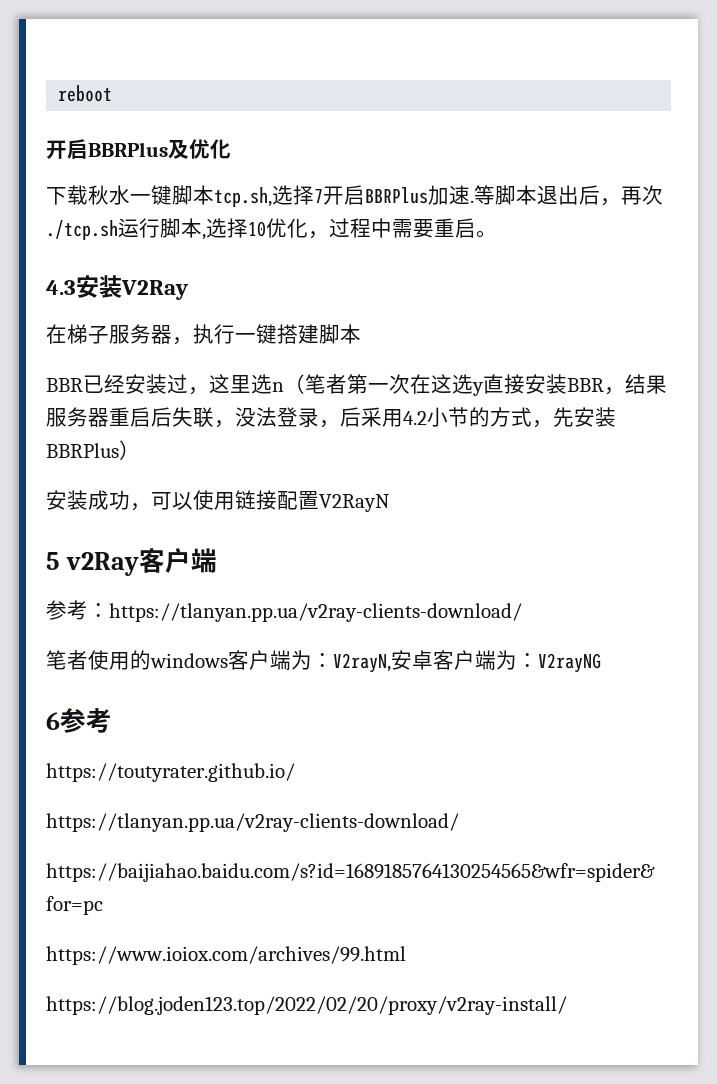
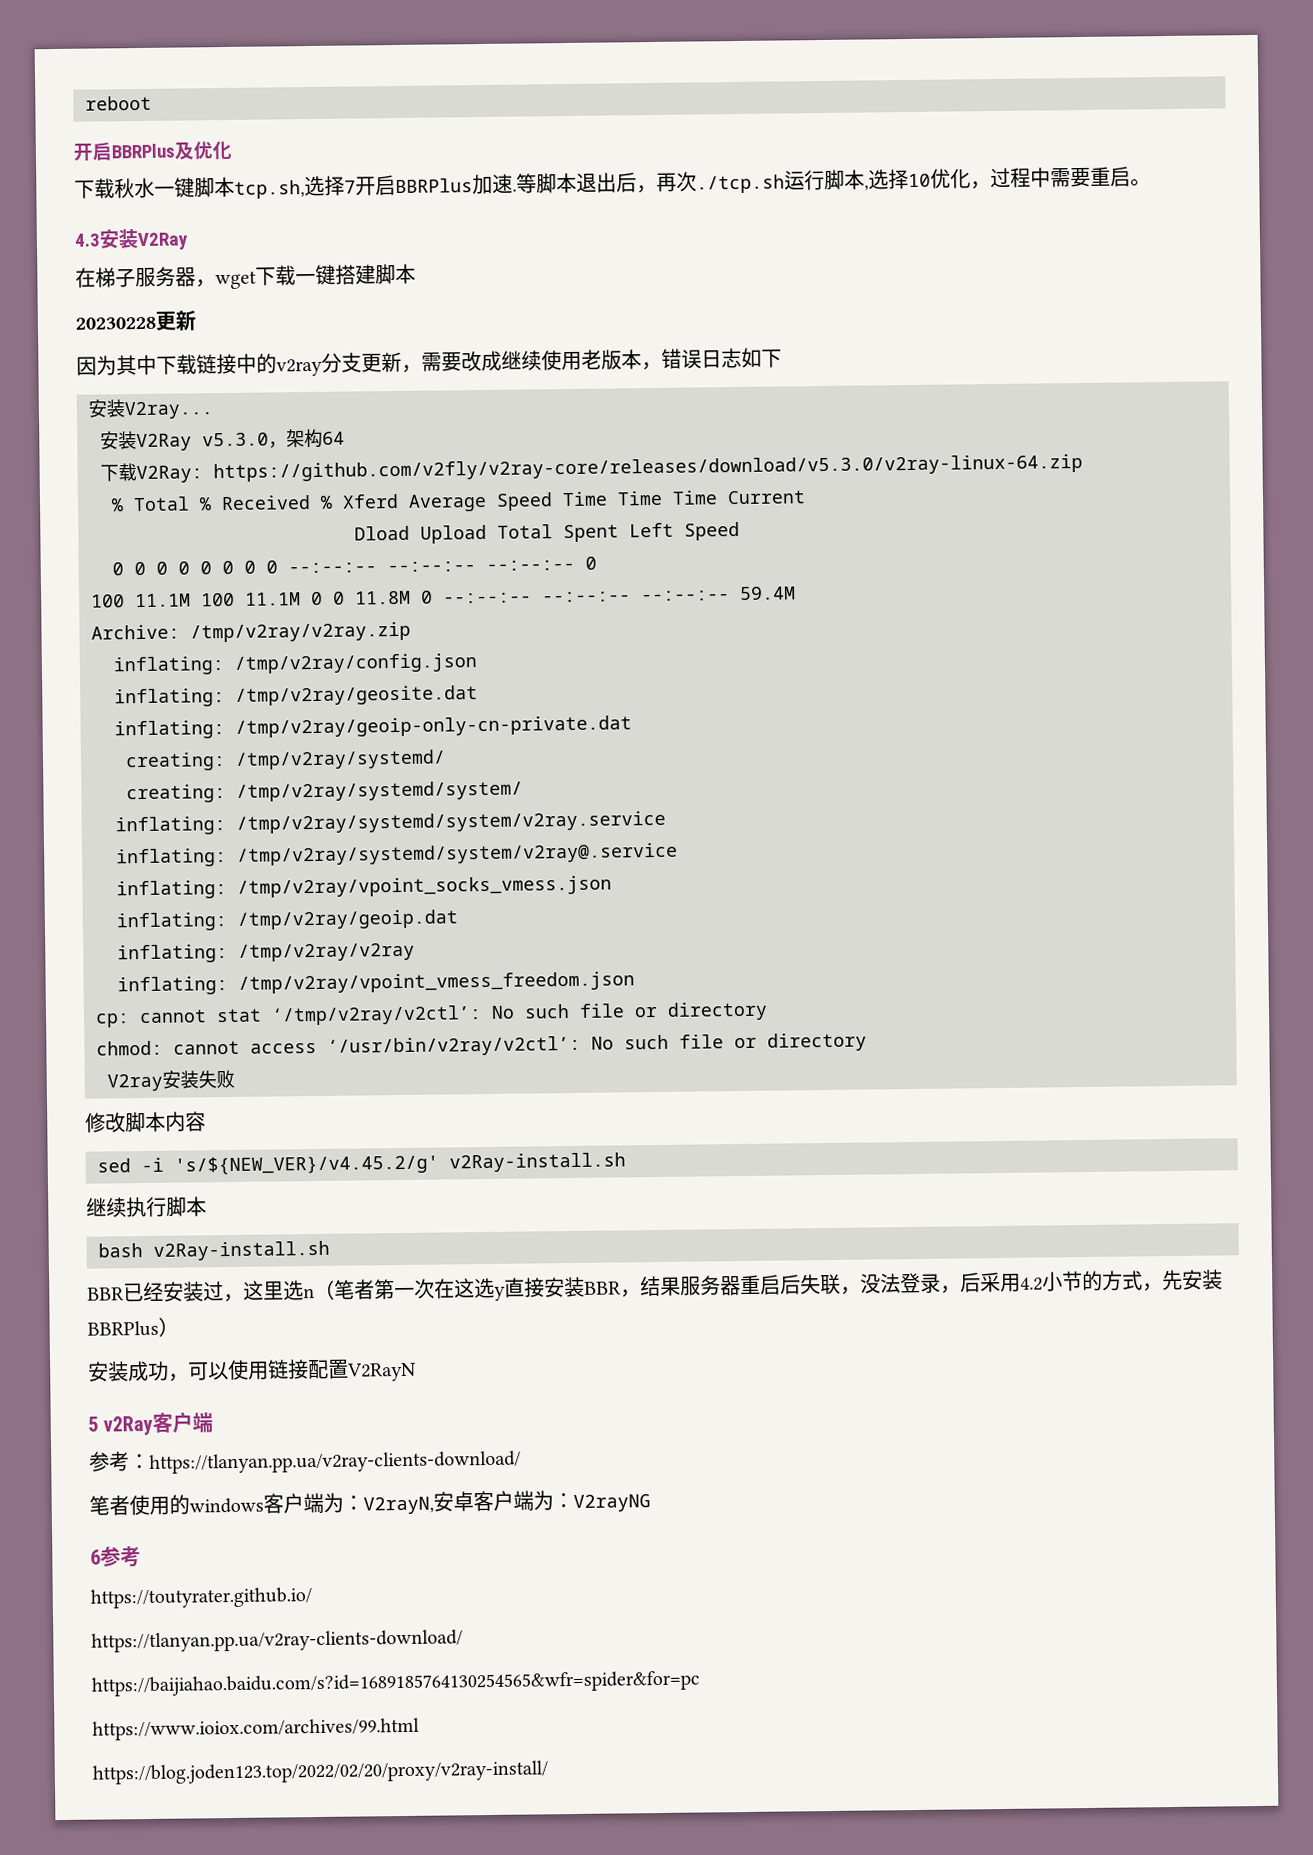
- 在梯子服务器，执行一键搭建脚本
+ 在梯子服务器，wget下载一键搭建脚本
+ 20230228更新
+ 因为其中下载链接中的v2ray分支更新，需要改成继续使用老版本，错误日志如下
+ 安装V2ray...
+ 安装V2Ray v5.3.0，架构64
+ 下载V2Ray: https://github.com/v2fly/v2ray-core/releases/download/v5.3.0/v2ray-linux-64.zip
+ % Total % Received % Xferd Average Speed Time Time Time Current
+ Dload Upload Total Spent Left Speed
+ 0 0 0 0 0 0 0 0 --:--:-- --:--:-- --:--:-- 0
+ 100 11.1M 100 11.1M 0 0 11.8M 0 --:--:-- --:--:-- --:--:-- 59.4M
+ Archive: /tmp/v2ray/v2ray.zip
+ inflating: /tmp/v2ray/config.json
+ inflating: /tmp/v2ray/geosite.dat
+ inflating: /tmp/v2ray/geoip-only-cn-private.dat
+ creating: /tmp/v2ray/systemd/
+ creating: /tmp/v2ray/systemd/system/
+ inflating: /tmp/v2ray/systemd/system/v2ray.service
+ inflating: /tmp/v2ray/systemd/system/v2ray@.service
+ inflating: /tmp/v2ray/vpoint_socks_vmess.json
+ inflating: /tmp/v2ray/geoip.dat
+ inflating: /tmp/v2ray/v2ray
+ inflating: /tmp/v2ray/vpoint_vmess_freedom.json
+ cp: cannot stat ‘/tmp/v2ray/v2ctl’: No such file or directory
+ chmod: cannot access ‘/usr/bin/v2ray/v2ctl’: No such file or directory
+ V2ray安装失败
+ 修改脚本内容
+ sed -i 's/${NEW_VER}/v4.45.2/g' v2Ray-install.sh
+ 继续执行脚本
+ bash v2Ray-install.sh

